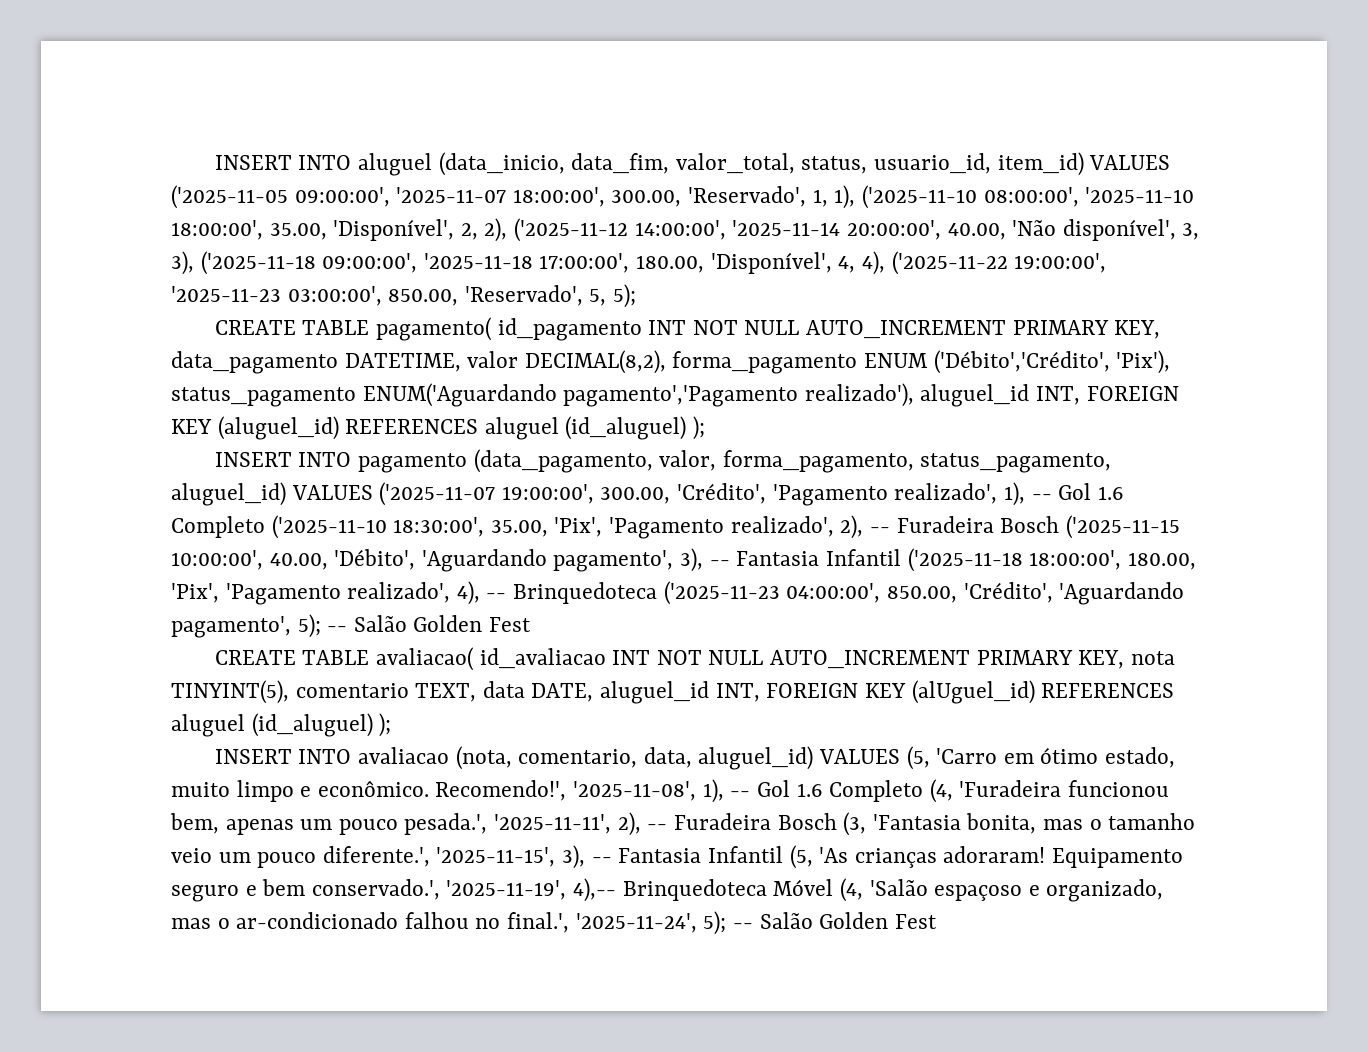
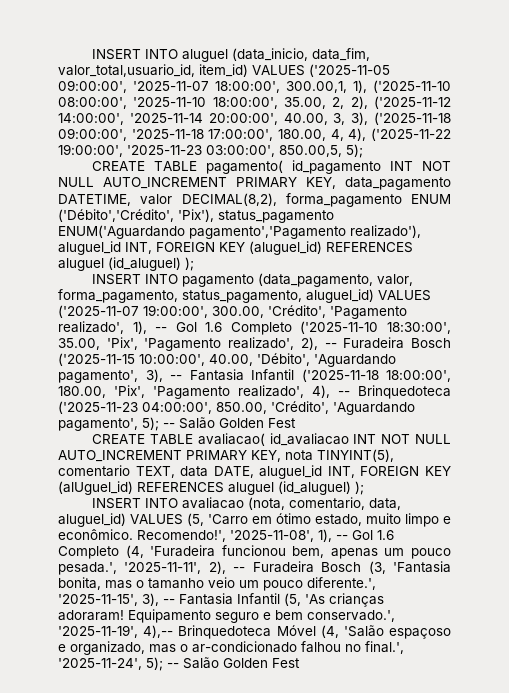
- INSERT INTO aluguel (data_inicio, data_fim, valor_total, status, usuario_id, item_id) VALUES ('2025-11-05 09:00:00', '2025-11-07 18:00:00', 300.00, 'Reservado', 1, 1), ('2025-11-10 08:00:00', '2025-11-10 18:00:00', 35.00, 'Disponível', 2, 2), ('2025-11-12 14:00:00', '2025-11-14 20:00:00', 40.00, 'Não disponível', 3, 3), ('2025-11-18 09:00:00', '2025-11-18 17:00:00', 180.00, 'Disponível', 4, 4), ('2025-11-22 19:00:00', '2025-11-23 03:00:00', 850.00, 'Reservado', 5, 5);
+ INSERT INTO aluguel (data_inicio, data_fim, valor_total,usuario_id, item_id) VALUES ('2025-11-05 09:00:00', '2025-11-07 18:00:00', 300.00,1, 1), ('2025-11-10 08:00:00', '2025-11-10 18:00:00', 35.00, 2, 2), ('2025-11-12 14:00:00', '2025-11-14 20:00:00', 40.00, 3, 3), ('2025-11-18 09:00:00', '2025-11-18 17:00:00', 180.00, 4, 4), ('2025-11-22 19:00:00', '2025-11-23 03:00:00', 850.00,5, 5);

